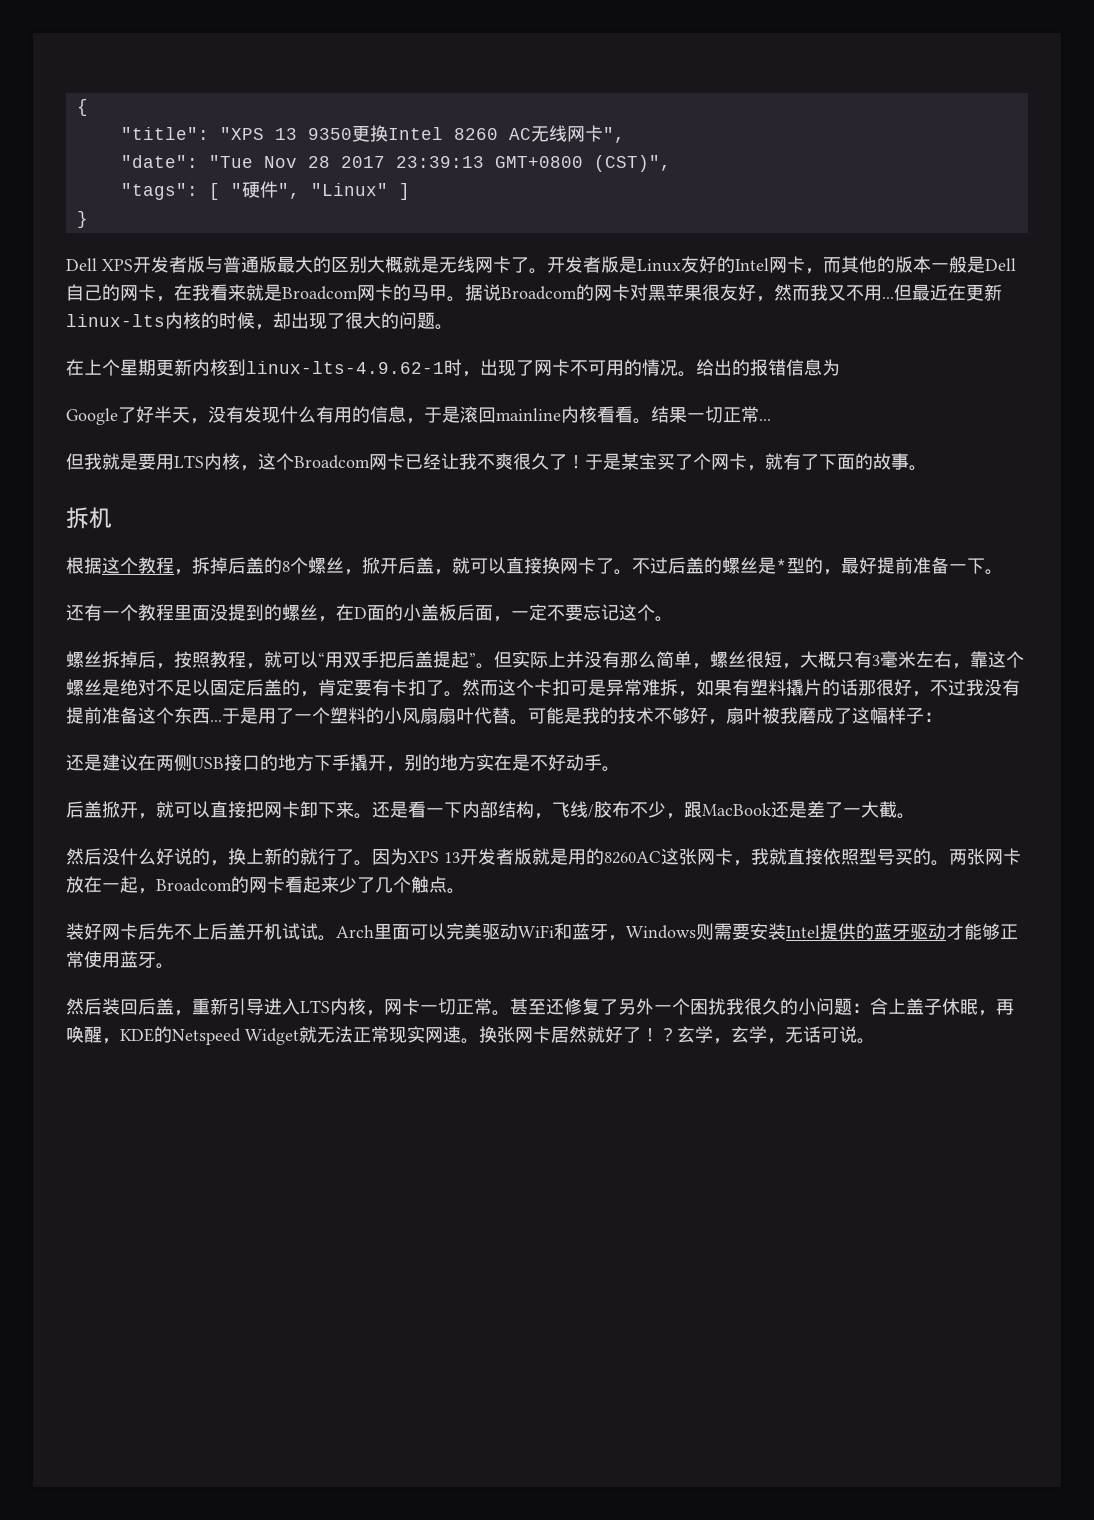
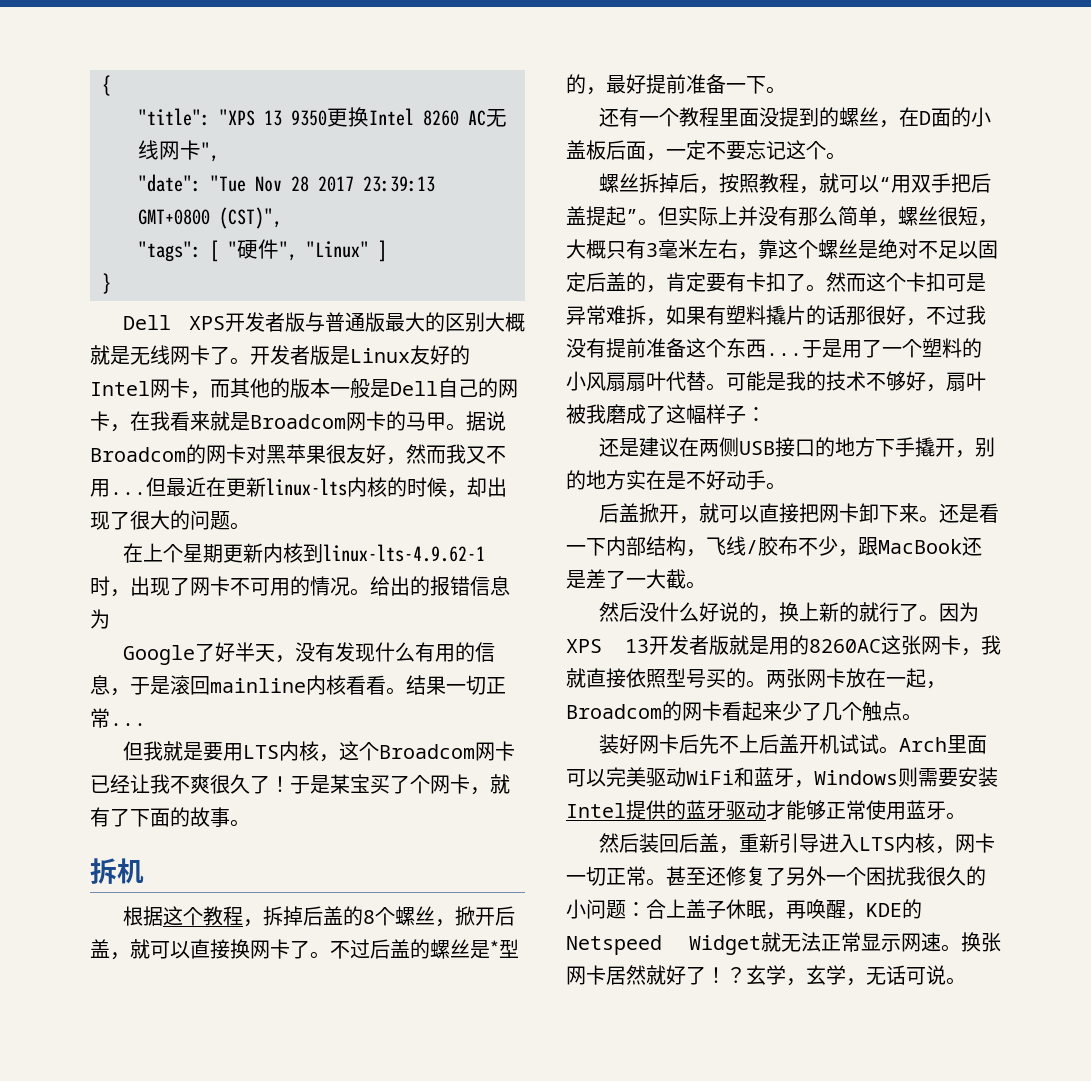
- 甚至还修复了另外一个困扰我很久的小问题：合上盖子休眠，再唤醒，KDE的Netspeed Widget就无法正常现实网速。
+ 甚至还修复了另外一个困扰我很久的小问题：合上盖子休眠，再唤醒，KDE的Netspeed Widget就无法正常显示网速。

